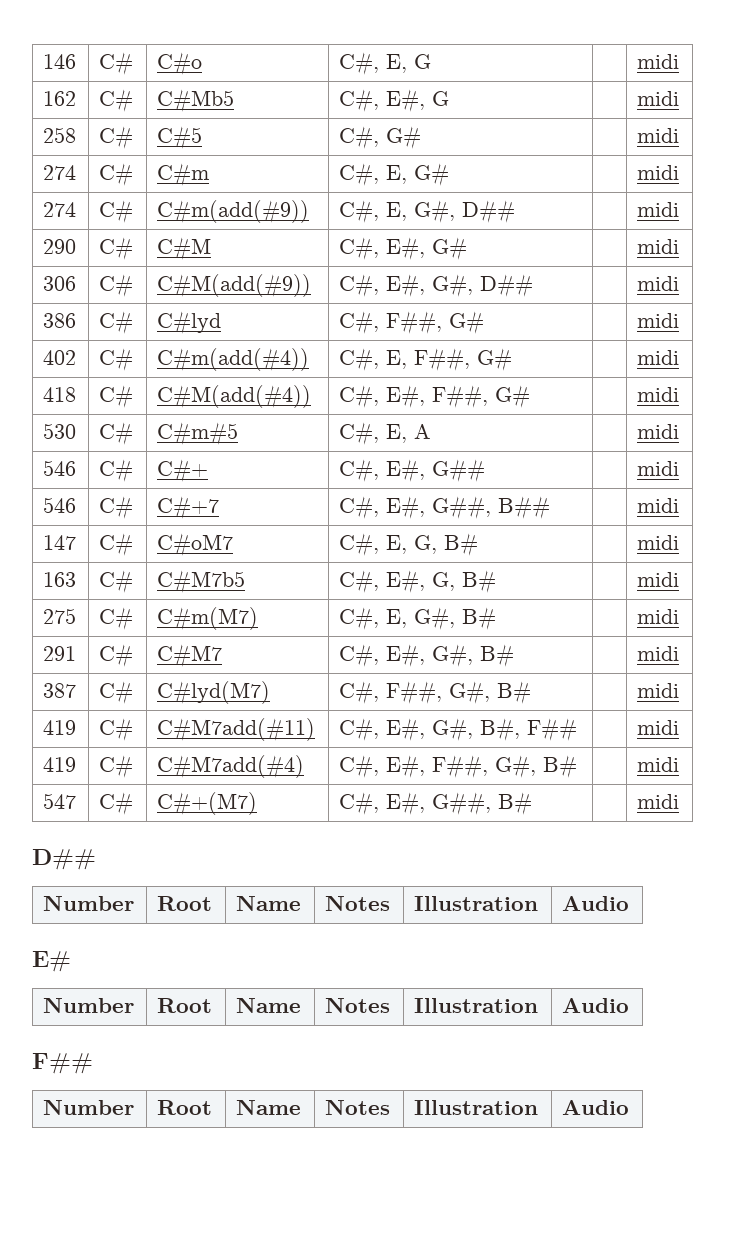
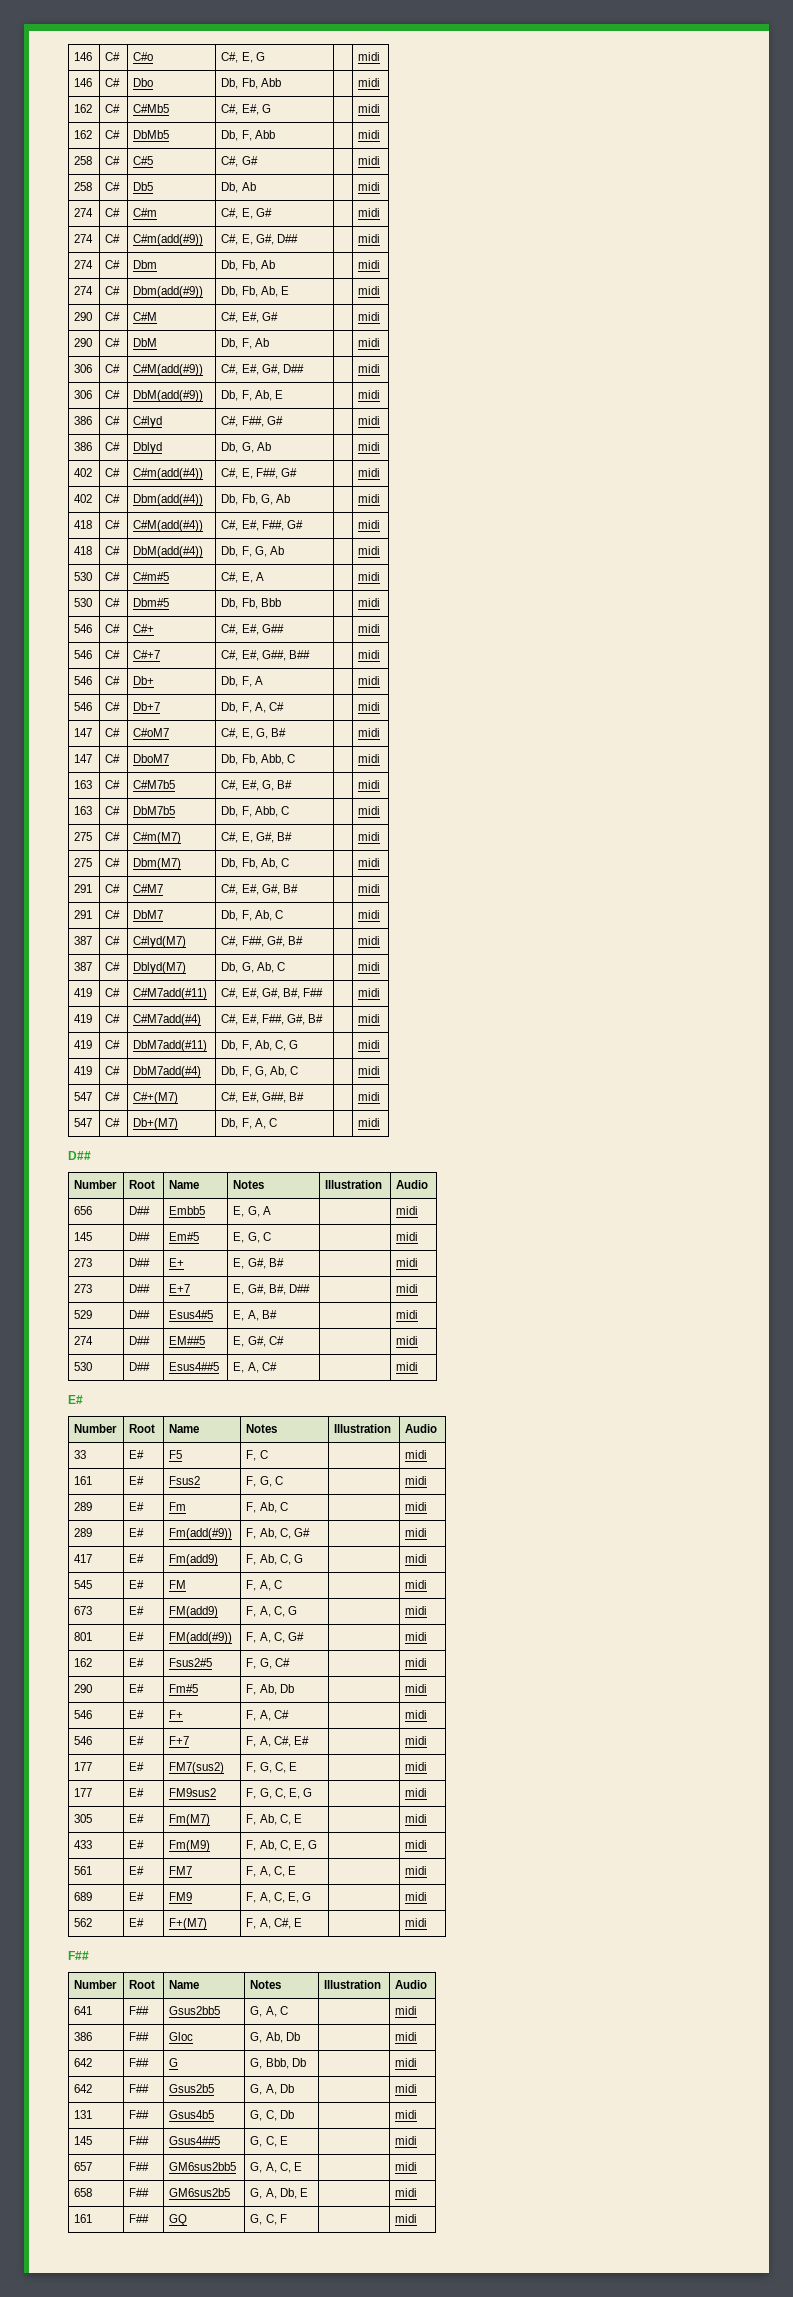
+ 146 | C# | Dbo | Db, Fb, Abb | | midi
+ 162 | C# | DbMb5 | Db, F, Abb | | midi
+ 258 | C# | Db5 | Db, Ab | | midi
+ 274 | C# | Dbm | Db, Fb, Ab | | midi
+ 274 | C# | Dbm(add(#9)) | Db, Fb, Ab, E | | midi
+ 290 | C# | DbM | Db, F, Ab | | midi
+ 306 | C# | DbM(add(#9)) | Db, F, Ab, E | | midi
+ 386 | C# | Dblyd | Db, G, Ab | | midi
+ 402 | C# | Dbm(add(#4)) | Db, Fb, G, Ab | | midi
+ 418 | C# | DbM(add(#4)) | Db, F, G, Ab | | midi
+ 530 | C# | Dbm#5 | Db, Fb, Bbb | | midi
+ 546 | C# | Db+ | Db, F, A | | midi
+ 546 | C# | Db+7 | Db, F, A, C# | | midi
+ 147 | C# | DboM7 | Db, Fb, Abb, C | | midi
+ 163 | C# | DbM7b5 | Db, F, Abb, C | | midi
+ 275 | C# | Dbm(M7) | Db, Fb, Ab, C | | midi
+ 291 | C# | DbM7 | Db, F, Ab, C | | midi
+ 387 | C# | Dblyd(M7) | Db, G, Ab, C | | midi
+ 419 | C# | DbM7add(#11) | Db, F, Ab, C, G | | midi
+ 419 | C# | DbM7add(#4) | Db, F, G, Ab, C | | midi
+ 547 | C# | Db+(M7) | Db, F, A, C | | midi
+ 656 | D## | Embb5 | E, G, A | | midi
+ 145 | D## | Em#5 | E, G, C | | midi
+ 273 | D## | E+ | E, G#, B# | | midi
+ 273 | D## | E+7 | E, G#, B#, D## | | midi
+ 529 | D## | Esus4#5 | E, A, B# | | midi
+ 274 | D## | EM##5 | E, G#, C# | | midi
+ 530 | D## | Esus4##5 | E, A, C# | | midi
+ 33 | E# | F5 | F, C | | midi
+ 161 | E# | Fsus2 | F, G, C | | midi
+ 289 | E# | Fm | F, Ab, C | | midi
+ 289 | E# | Fm(add(#9)) | F, Ab, C, G# | | midi
+ 417 | E# | Fm(add9) | F, Ab, C, G | | midi
+ 545 | E# | FM | F, A, C | | midi
+ 673 | E# | FM(add9) | F, A, C, G | | midi
+ 801 | E# | FM(add(#9)) | F, A, C, G# | | midi
+ 162 | E# | Fsus2#5 | F, G, C# | | midi
+ 290 | E# | Fm#5 | F, Ab, Db | | midi
+ 546 | E# | F+ | F, A, C# | | midi
+ 546 | E# | F+7 | F, A, C#, E# | | midi
+ 177 | E# | FM7(sus2) | F, G, C, E | | midi
+ 177 | E# | FM9sus2 | F, G, C, E, G | | midi
+ 305 | E# | Fm(M7) | F, Ab, C, E | | midi
+ 433 | E# | Fm(M9) | F, Ab, C, E, G | | midi
+ 561 | E# | FM7 | F, A, C, E | | midi
+ 689 | E# | FM9 | F, A, C, E, G | | midi
+ 562 | E# | F+(M7) | F, A, C#, E | | midi
+ 641 | F## | Gsus2bb5 | G, A, C | | midi
+ 386 | F## | Gloc | G, Ab, Db | | midi
+ 642 | F## | G | G, Bbb, Db | | midi
+ 642 | F## | Gsus2b5 | G, A, Db | | midi
+ 131 | F## | Gsus4b5 | G, C, Db | | midi
+ 145 | F## | Gsus4##5 | G, C, E | | midi
+ 657 | F## | GM6sus2bb5 | G, A, C, E | | midi
+ 658 | F## | GM6sus2b5 | G, A, Db, E | | midi
+ 161 | F## | GQ | G, C, F | | midi

